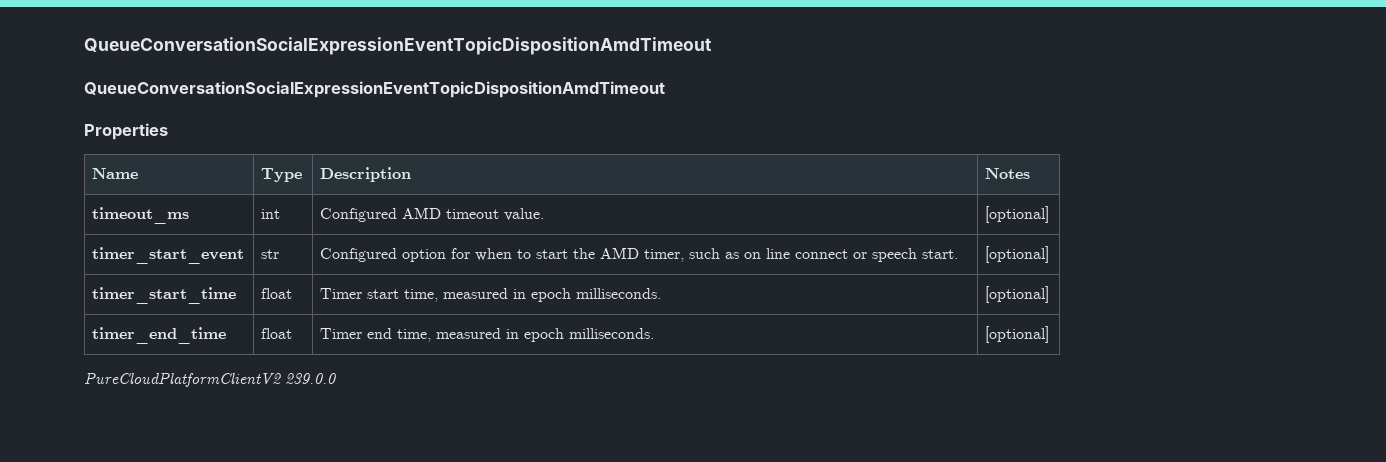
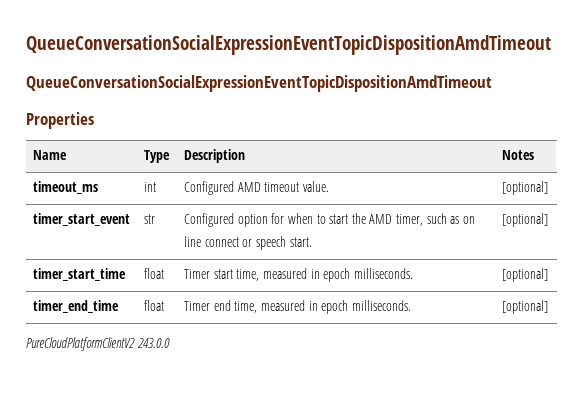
- PureCloudPlatformClientV2 239.0.0
+ PureCloudPlatformClientV2 243.0.0

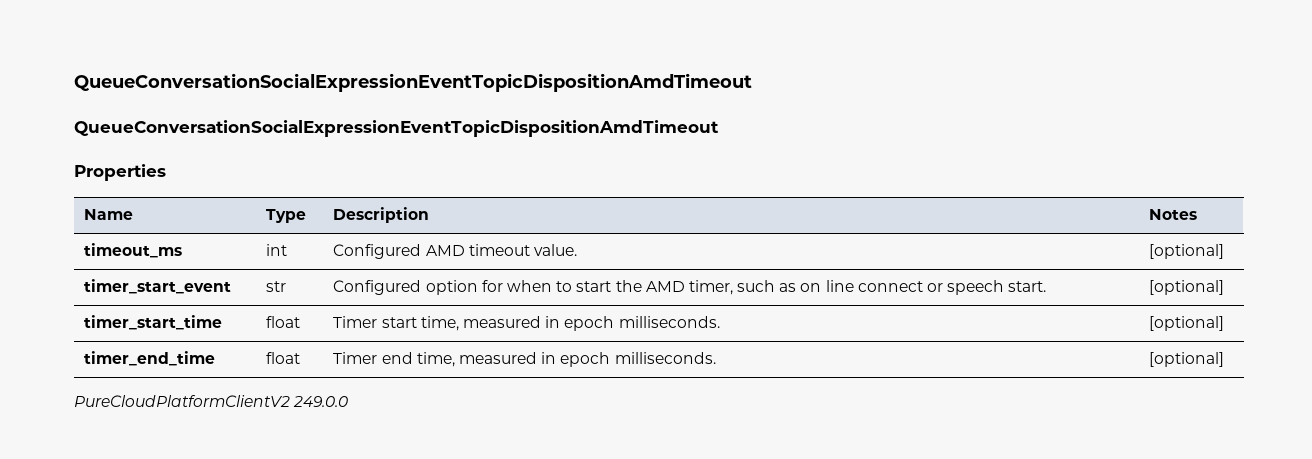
- PureCloudPlatformClientV2 243.0.0
+ PureCloudPlatformClientV2 249.0.0

